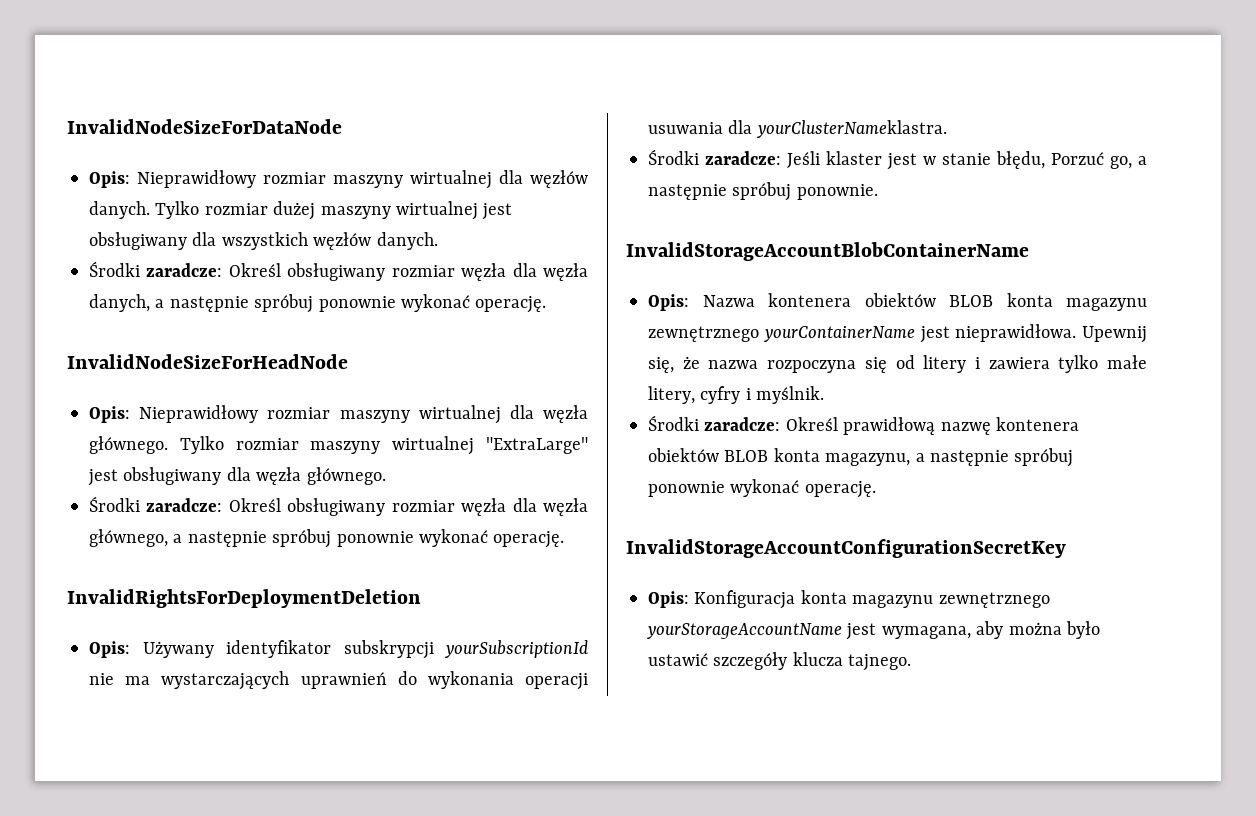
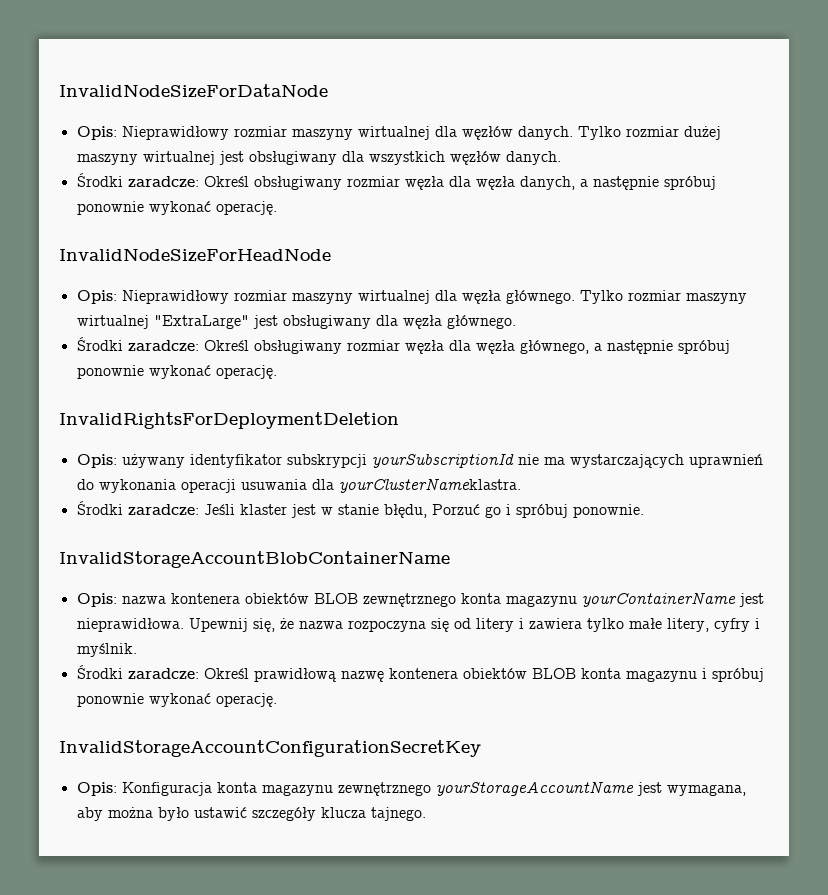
- Opis: Używany identyfikator subskrypcji yourSubscriptionId nie ma wystarczających uprawnień do wykonania operacji usuwania dla yourClusterNameklastra.
+ Opis: używany identyfikator subskrypcji yourSubscriptionId nie ma wystarczających uprawnień do wykonania operacji usuwania dla yourClusterNameklastra.
- Środki zaradcze: Jeśli klaster jest w stanie błędu, Porzuć go, a następnie spróbuj ponownie.
+ Środki zaradcze: Jeśli klaster jest w stanie błędu, Porzuć go i spróbuj ponownie.
- Opis: Nazwa kontenera obiektów BLOB konta magazynu zewnętrznego yourContainerName jest nieprawidłowa.
+ Opis: nazwa kontenera obiektów BLOB zewnętrznego konta magazynu yourContainerName jest nieprawidłowa.
- Środki zaradcze: Określ prawidłową nazwę kontenera obiektów BLOB konta magazynu, a następnie spróbuj ponownie wykonać operację.
+ Środki zaradcze: Określ prawidłową nazwę kontenera obiektów BLOB konta magazynu i spróbuj ponownie wykonać operację.

